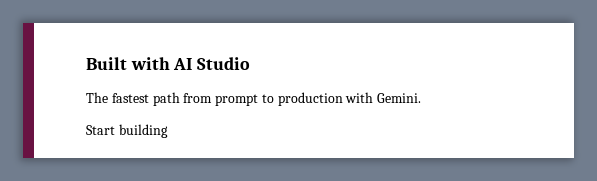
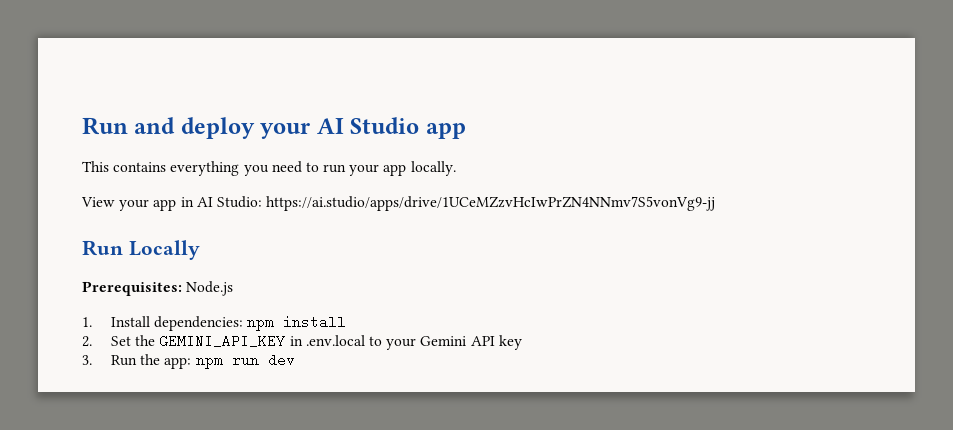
- Built with AI Studio
- The fastest path from prompt to production with Gemini.
- Start building
+ Run and deploy your AI Studio app
+ This contains everything you need to run your app locally.
+ View your app in AI Studio: https://ai.studio/apps/drive/1UCeMZzvHcIwPrZN4NNmv7S5vonVg9-jj
+ Run Locally
+ Prerequisites: Node.js
+ 1. Install dependencies: npm install
+ 2. Set the GEMINI_API_KEY in .env.local to your Gemini API key
+ 3. Run the app: npm run dev

